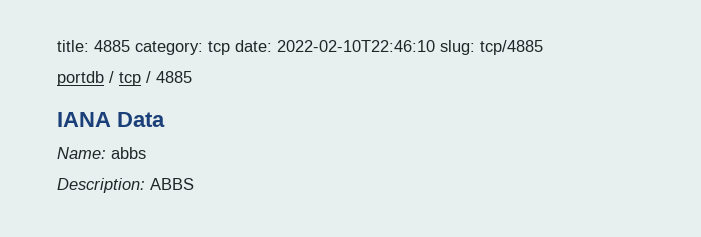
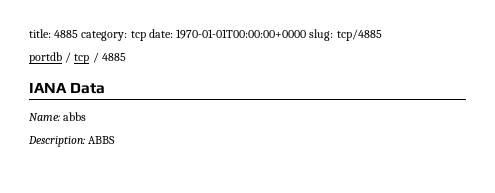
- title: 4885 category: tcp date: 2022-02-10T22:46:10 slug: tcp/4885
+ title: 4885 category: tcp date: 1970-01-01T00:00:00+0000 slug: tcp/4885

